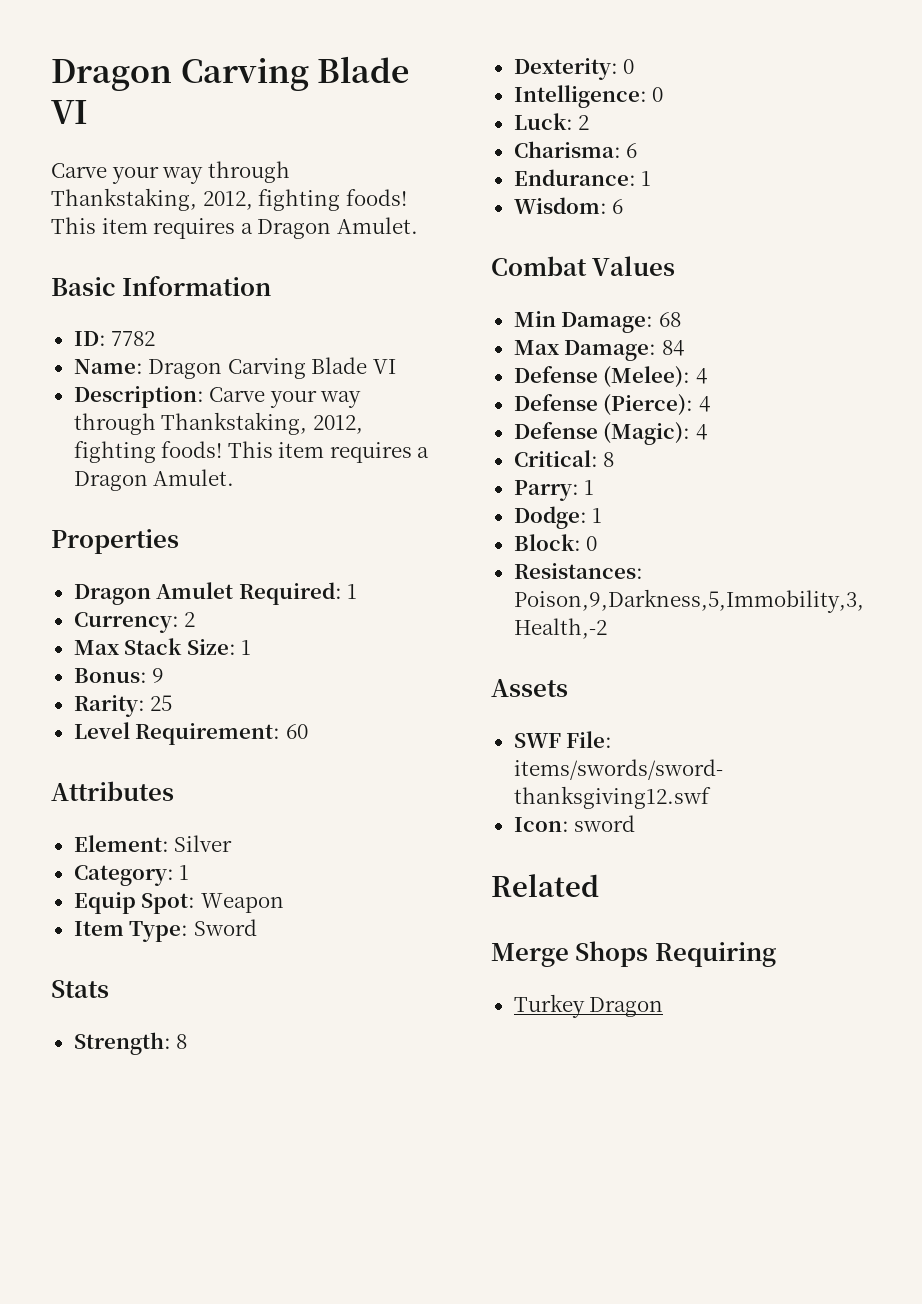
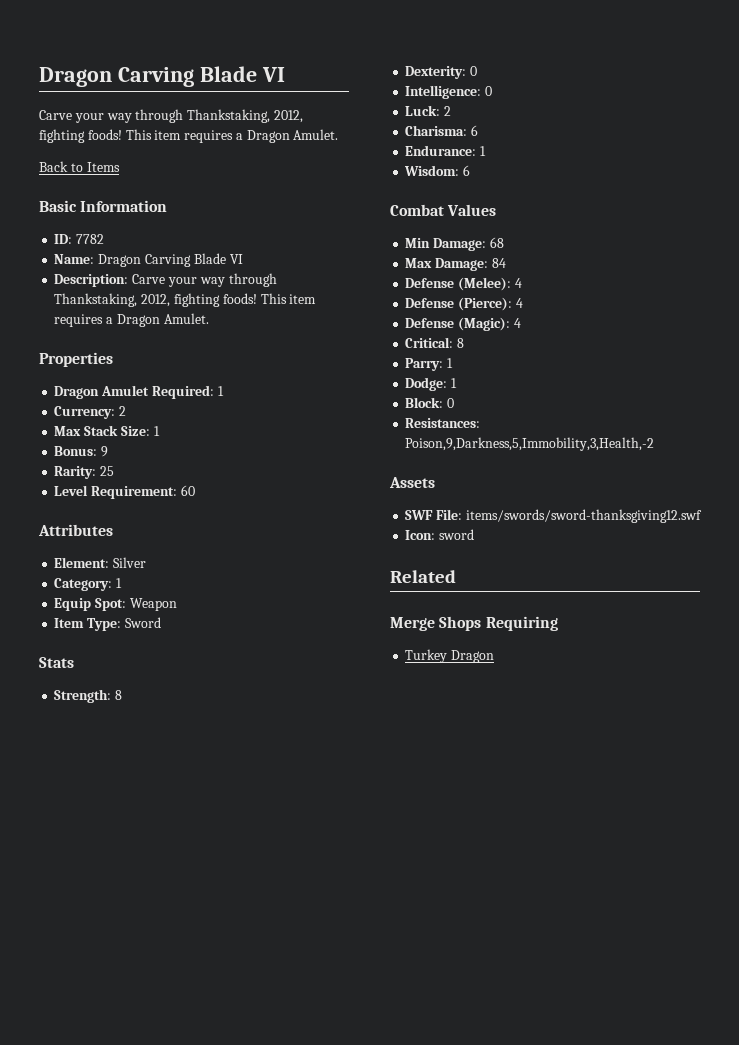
+ Back to Items

